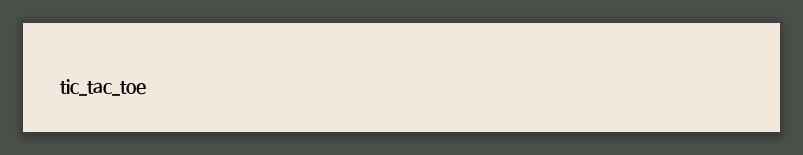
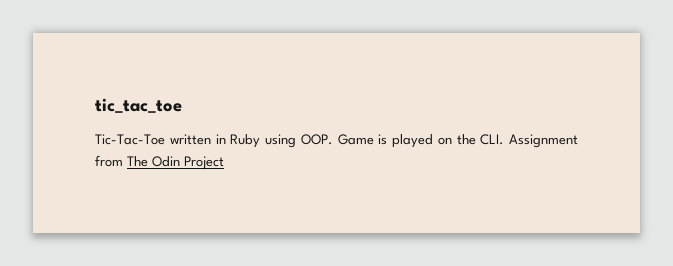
+ Tic-Tac-Toe written in Ruby using OOP. Game is played on the CLI. Assignment from The Odin Project

